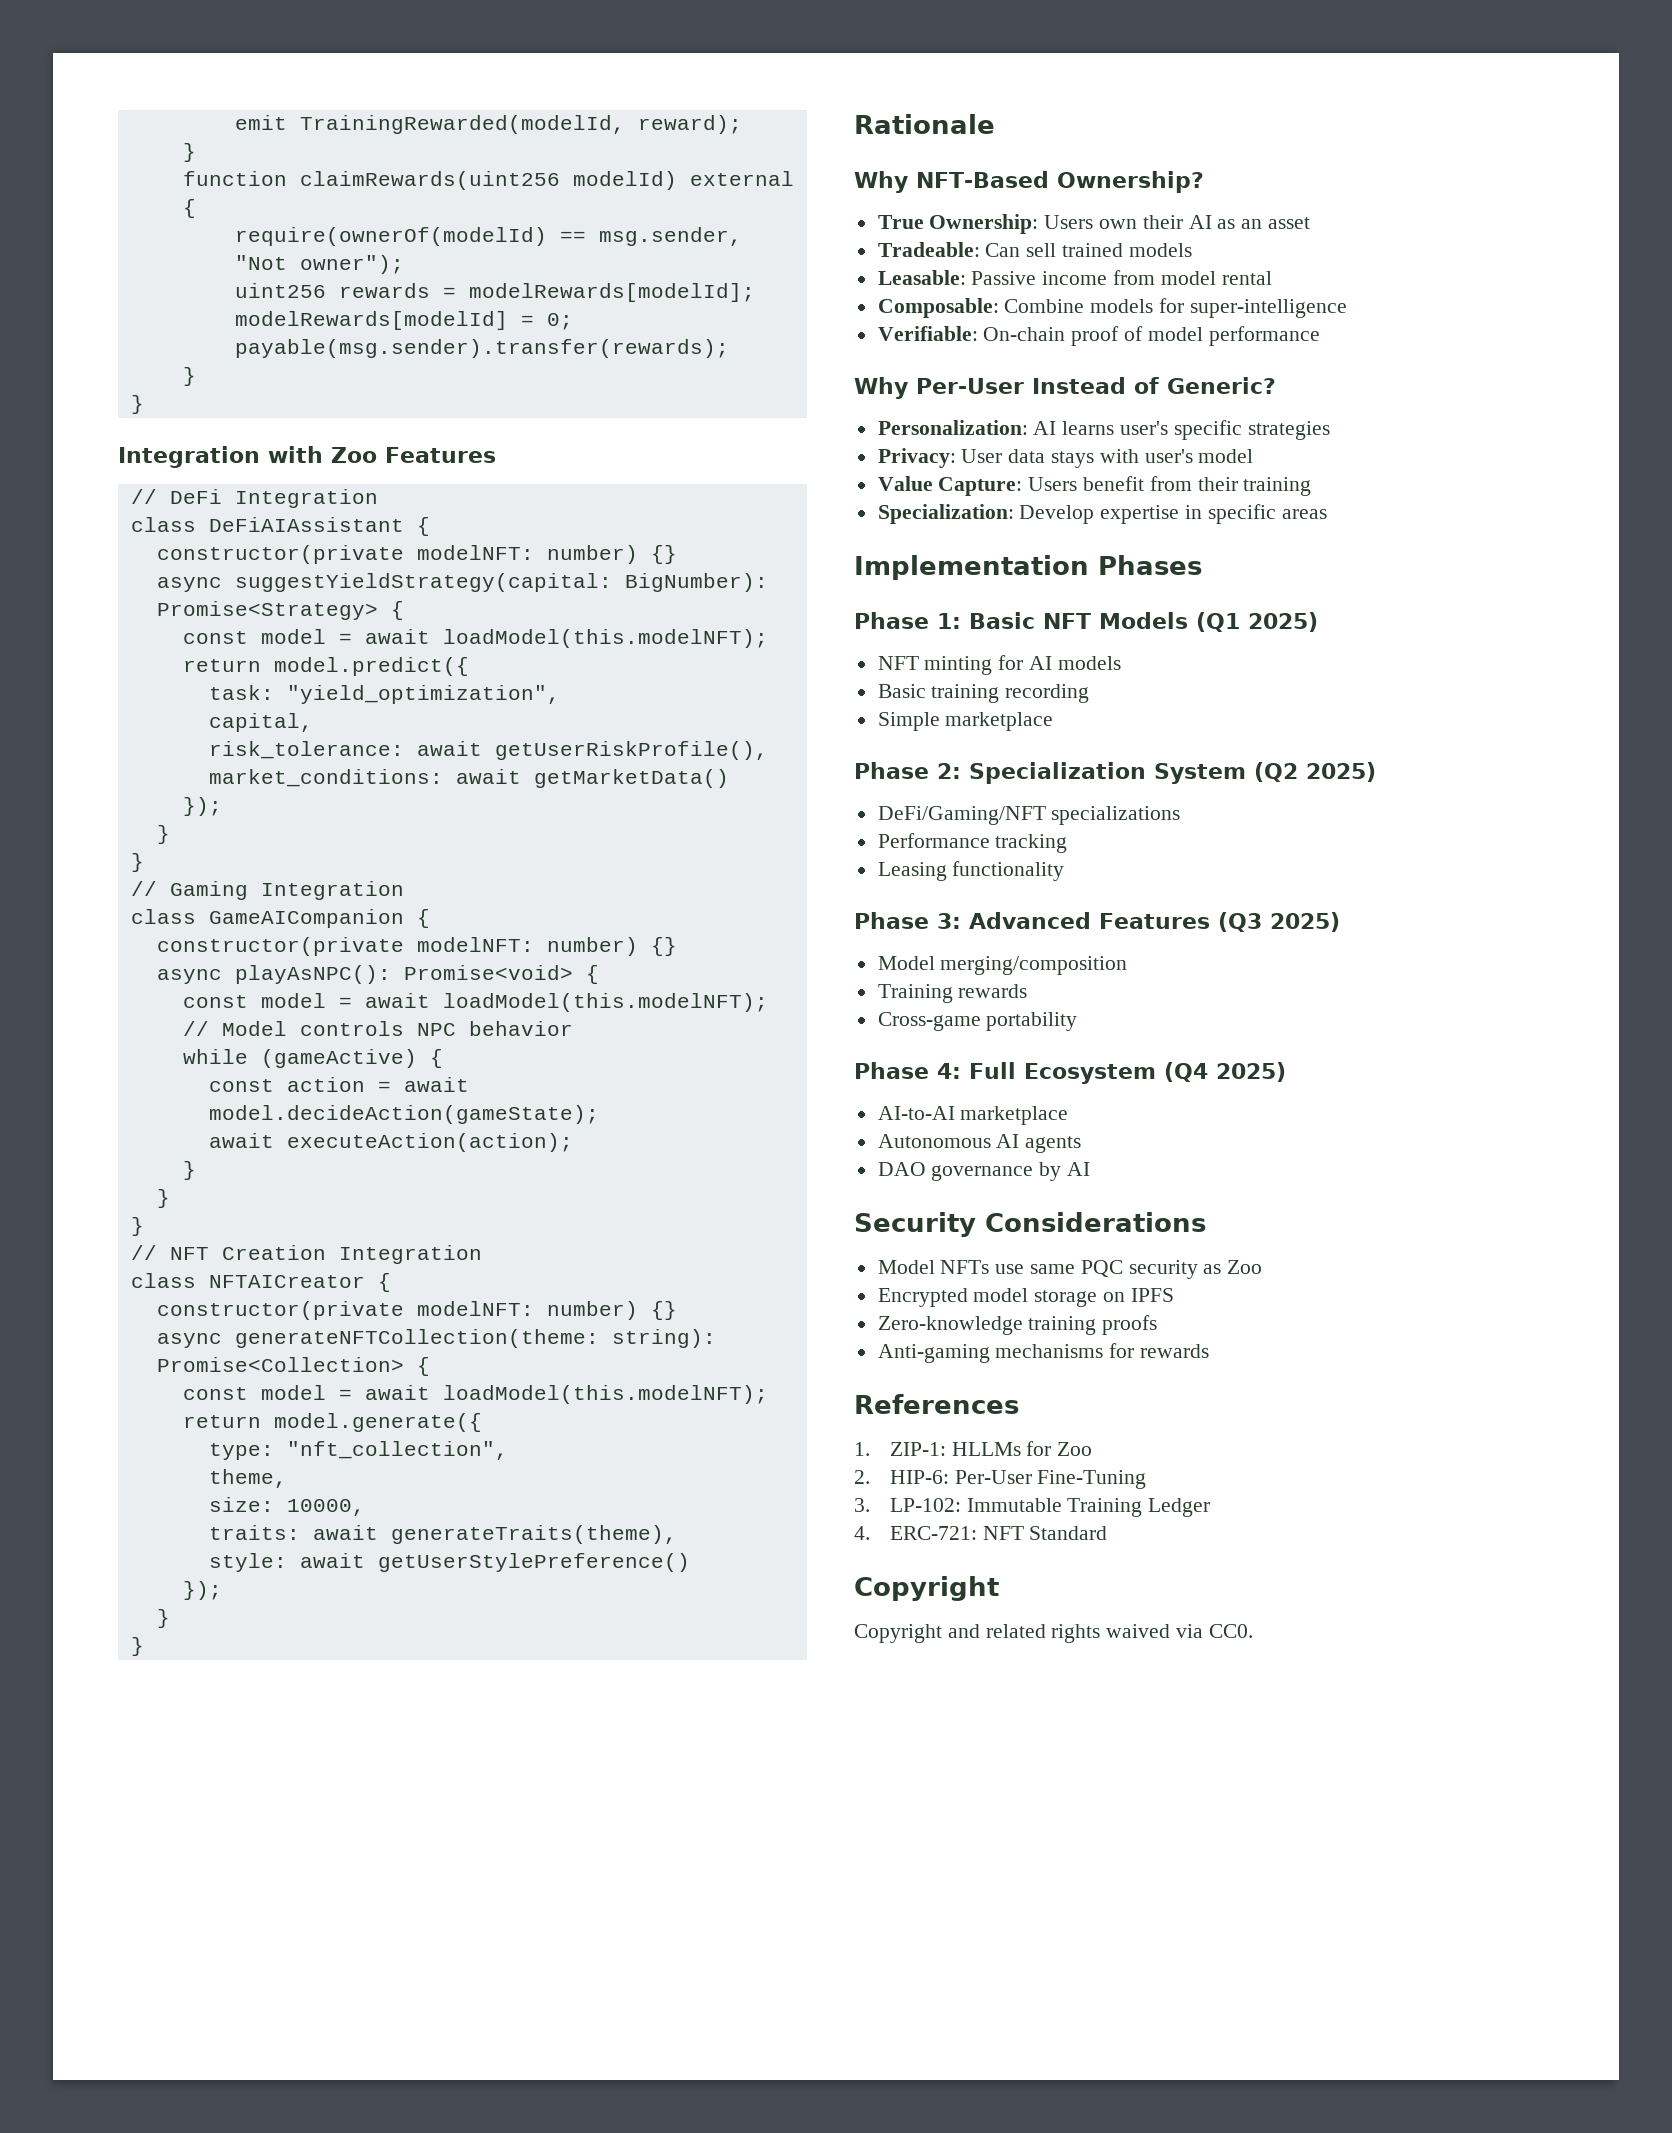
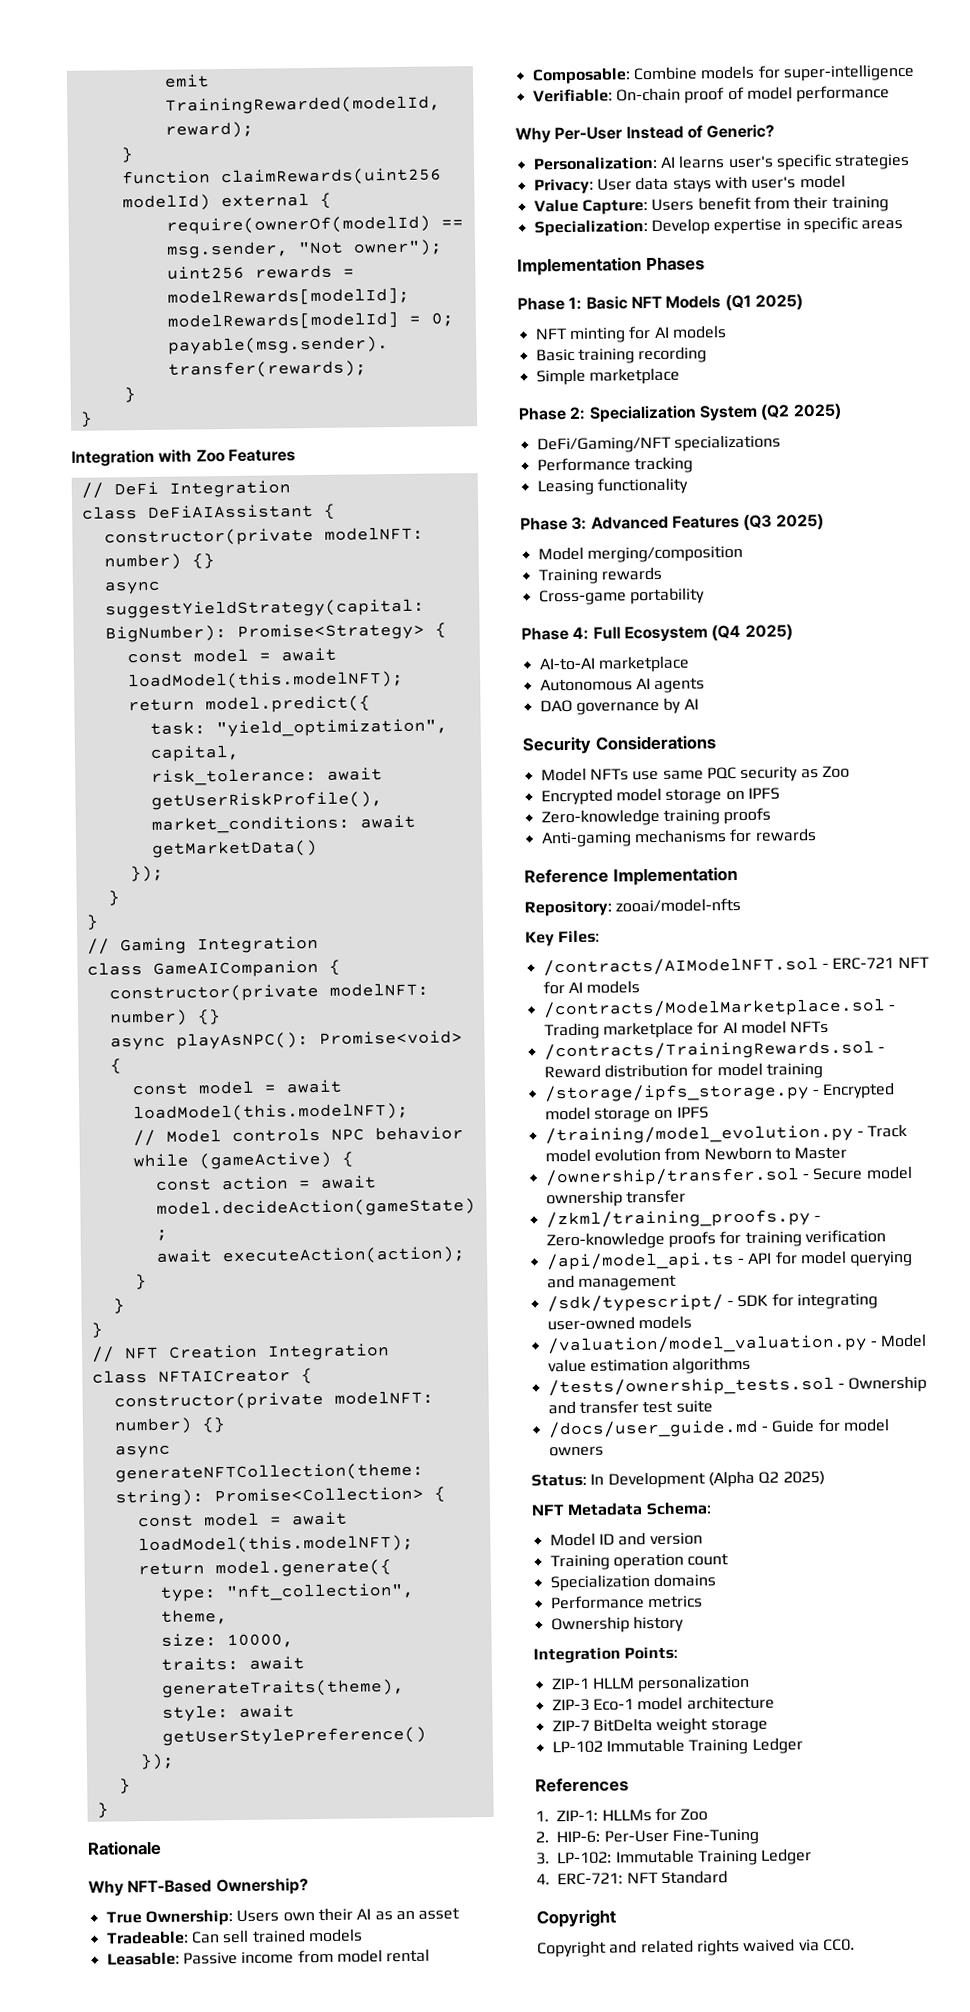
+ Reference Implementation
+ Repository: zooai/model-nfts
+ Key Files:
+ /contracts/AIModelNFT.sol - ERC-721 NFT for AI models
+ /contracts/ModelMarketplace.sol - Trading marketplace for AI model NFTs
+ /contracts/TrainingRewards.sol - Reward distribution for model training
+ /storage/ipfs_storage.py - Encrypted model storage on IPFS
+ /training/model_evolution.py - Track model evolution from Newborn to Master
+ /ownership/transfer.sol - Secure model ownership transfer
+ /zkml/training_proofs.py - Zero-knowledge proofs for training verification
+ /api/model_api.ts - API for model querying and management
+ /sdk/typescript/ - SDK for integrating user-owned models
+ /valuation/model_valuation.py - Model value estimation algorithms
+ /tests/ownership_tests.sol - Ownership and transfer test suite
+ /docs/user_guide.md - Guide for model owners
+ Status: In Development (Alpha Q2 2025)
+ NFT Metadata Schema:
+ Model ID and version
+ Training operation count
+ Specialization domains
+ Performance metrics
+ Ownership history
+ Integration Points:
+ ZIP-1 HLLM personalization
+ ZIP-3 Eco-1 model architecture
+ ZIP-7 BitDelta weight storage
+ LP-102 Immutable Training Ledger

